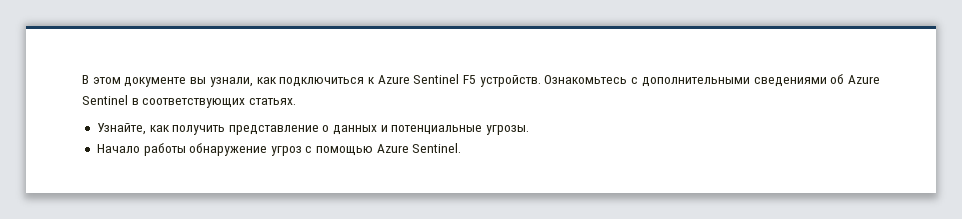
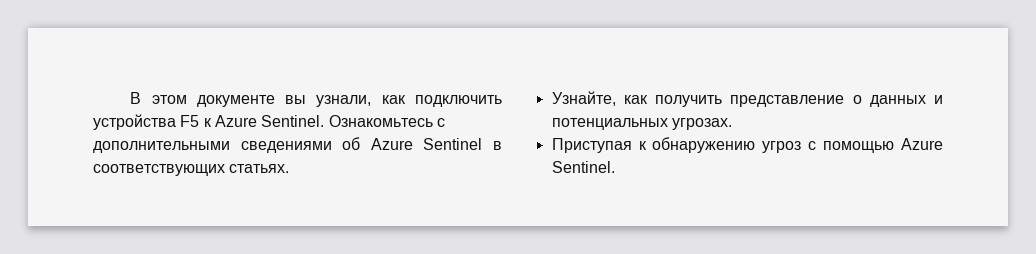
- В этом документе вы узнали, как подключиться к Azure Sentinel F5 устройств.
+ В этом документе вы узнали, как подключить устройства F5 к Azure Sentinel.
- Узнайте, как получить представление о данных и потенциальные угрозы.
- Начало работы обнаружение угроз с помощью Azure Sentinel.
+ Узнайте, как получить представление о данных и потенциальных угрозах.
+ Приступая к обнаружению угроз с помощью Azure Sentinel.

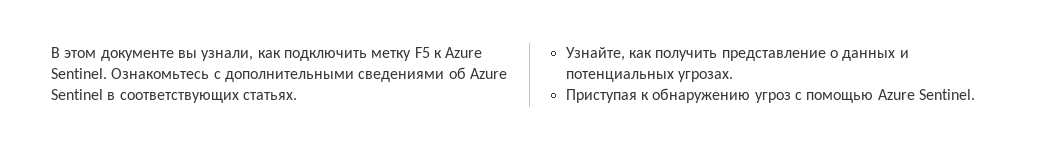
- В этом документе вы узнали, как подключить устройства F5 к Azure Sentinel.
+ В этом документе вы узнали, как подключить метку F5 к Azure Sentinel.

